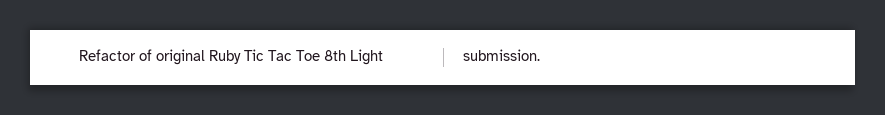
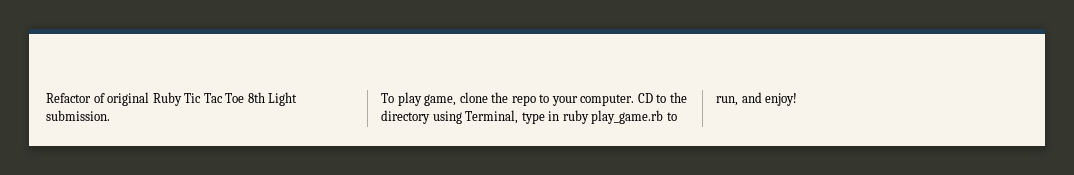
+ To play game, clone the repo to your computer. CD to the directory using Terminal, type in ruby play_game.rb to run, and enjoy!

